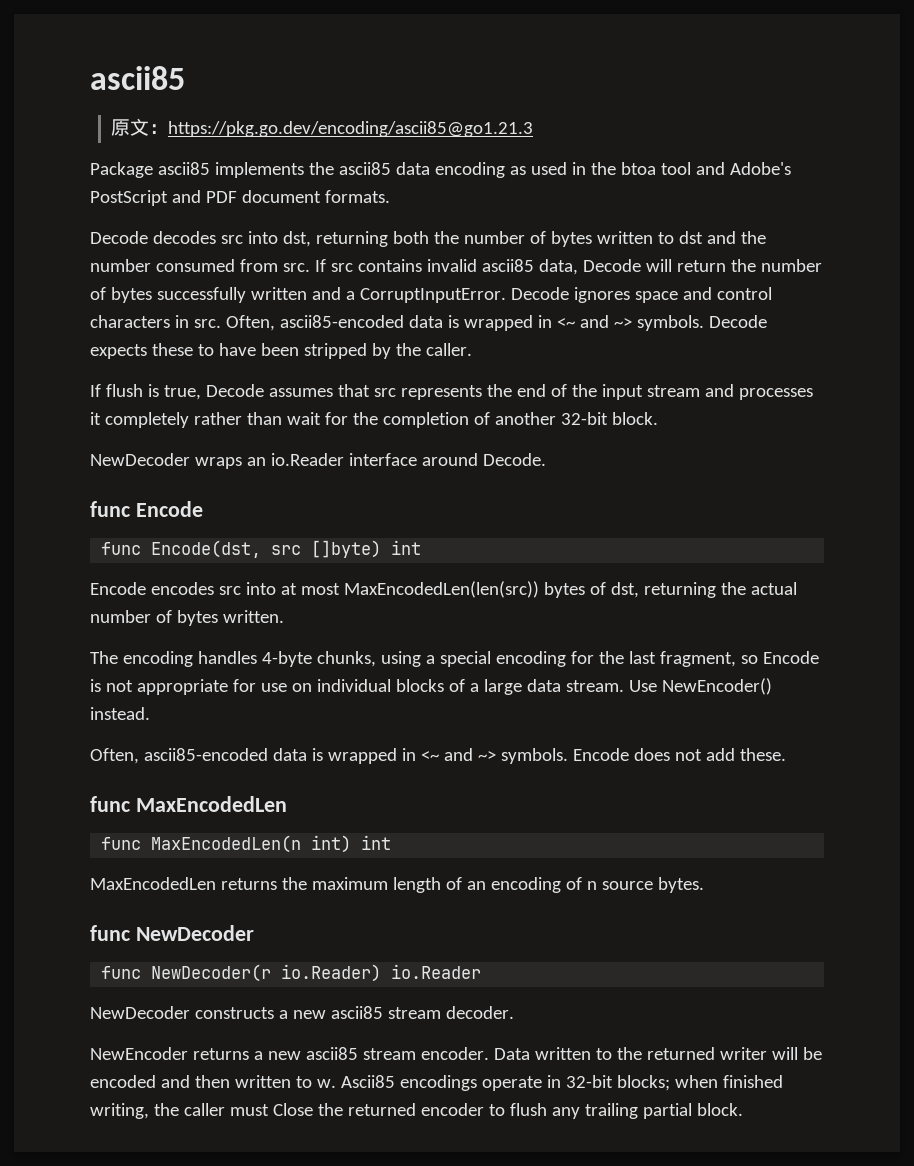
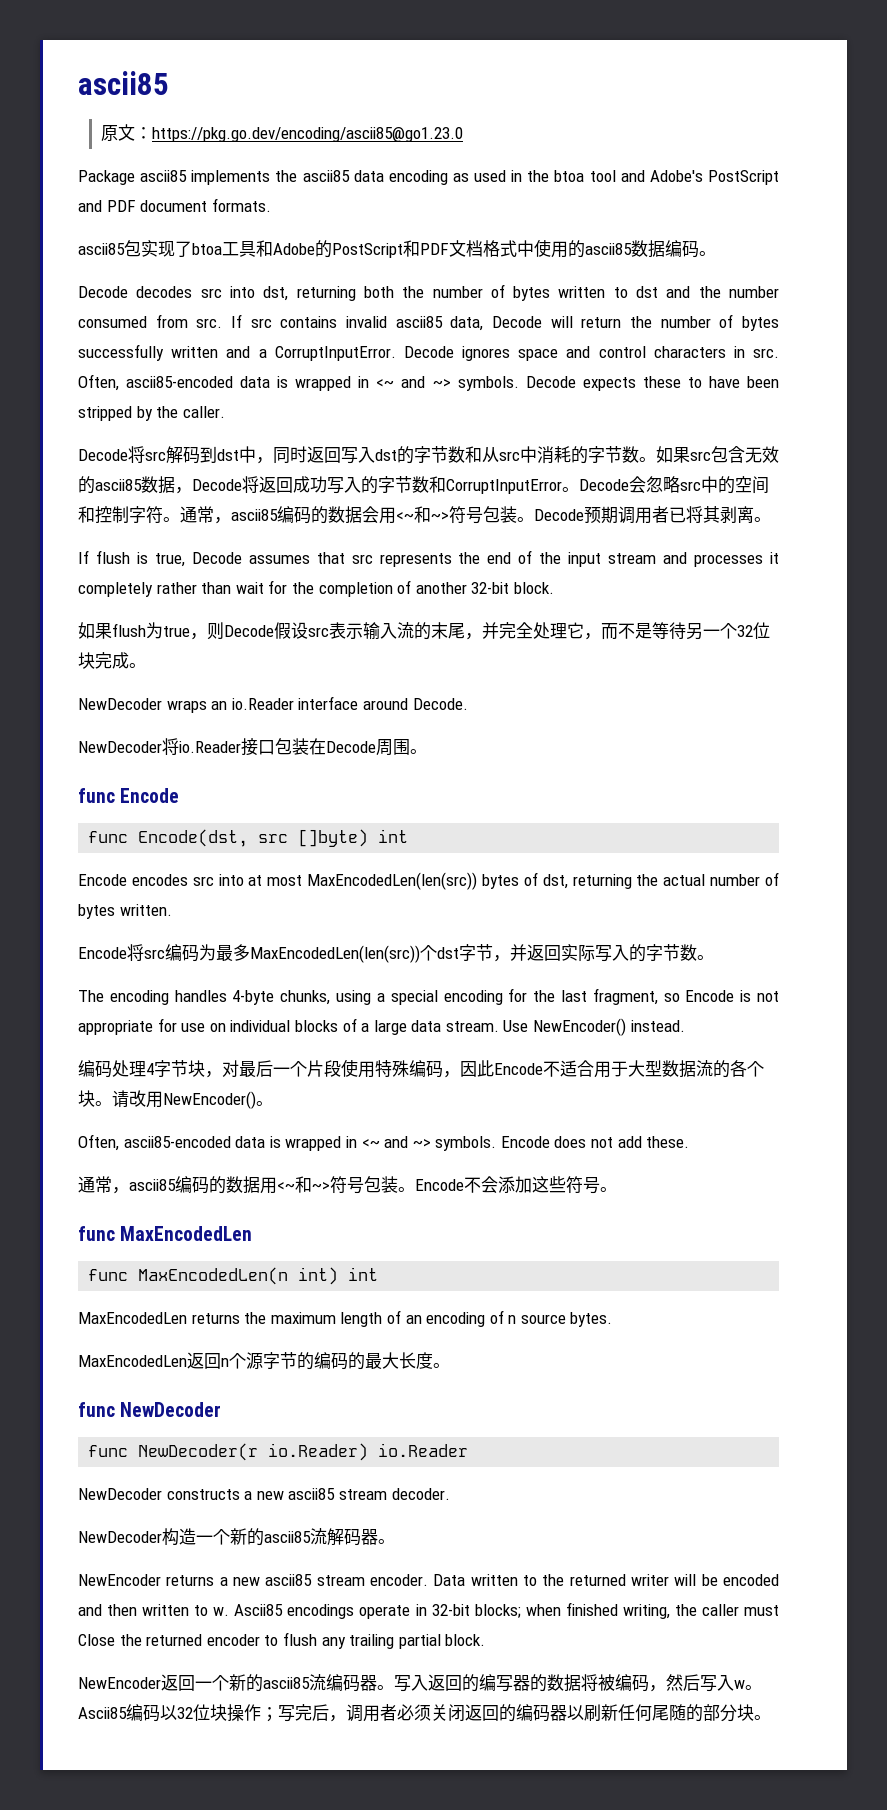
- 原文：https://pkg.go.dev/encoding/ascii85@go1.21.3
+ 原文：https://pkg.go.dev/encoding/ascii85@go1.23.0
+ ascii85包实现了btoa工具和Adobe的PostScript和PDF文档格式中使用的ascii85数据编码。
+ Decode将src解码到dst中，同时返回写入dst的字节数和从src中消耗的字节数。如果src包含无效的ascii85数据，Decode将返回成功写入的字节数和CorruptInputError。Decode会忽略src中的空间和控制字符。通常，ascii85编码的数据会用<~和~>符号包装。Decode预期调用者已将其剥离。
+ 如果flush为true，则Decode假设src表示输入流的末尾，并完全处理它，而不是等待另一个32位块完成。
+ NewDecoder将io.Reader接口包装在Decode周围。
+ Encode将src编码为最多MaxEncodedLen(len(src))个dst字节，并返回实际写入的字节数。
+ 编码处理4字节块，对最后一个片段使用特殊编码，因此Encode不适合用于大型数据流的各个块。请改用NewEncoder()。
+ 通常，ascii85编码的数据用<~和~>符号包装。Encode不会添加这些符号。
+ MaxEncodedLen返回n个源字节的编码的最大长度。
+ NewDecoder构造一个新的ascii85流解码器。
+ NewEncoder返回一个新的ascii85流编码器。写入返回的编写器的数据将被编码，然后写入w。Ascii85编码以32位块操作；写完后，调用者必须关闭返回的编码器以刷新任何尾随的部分块。

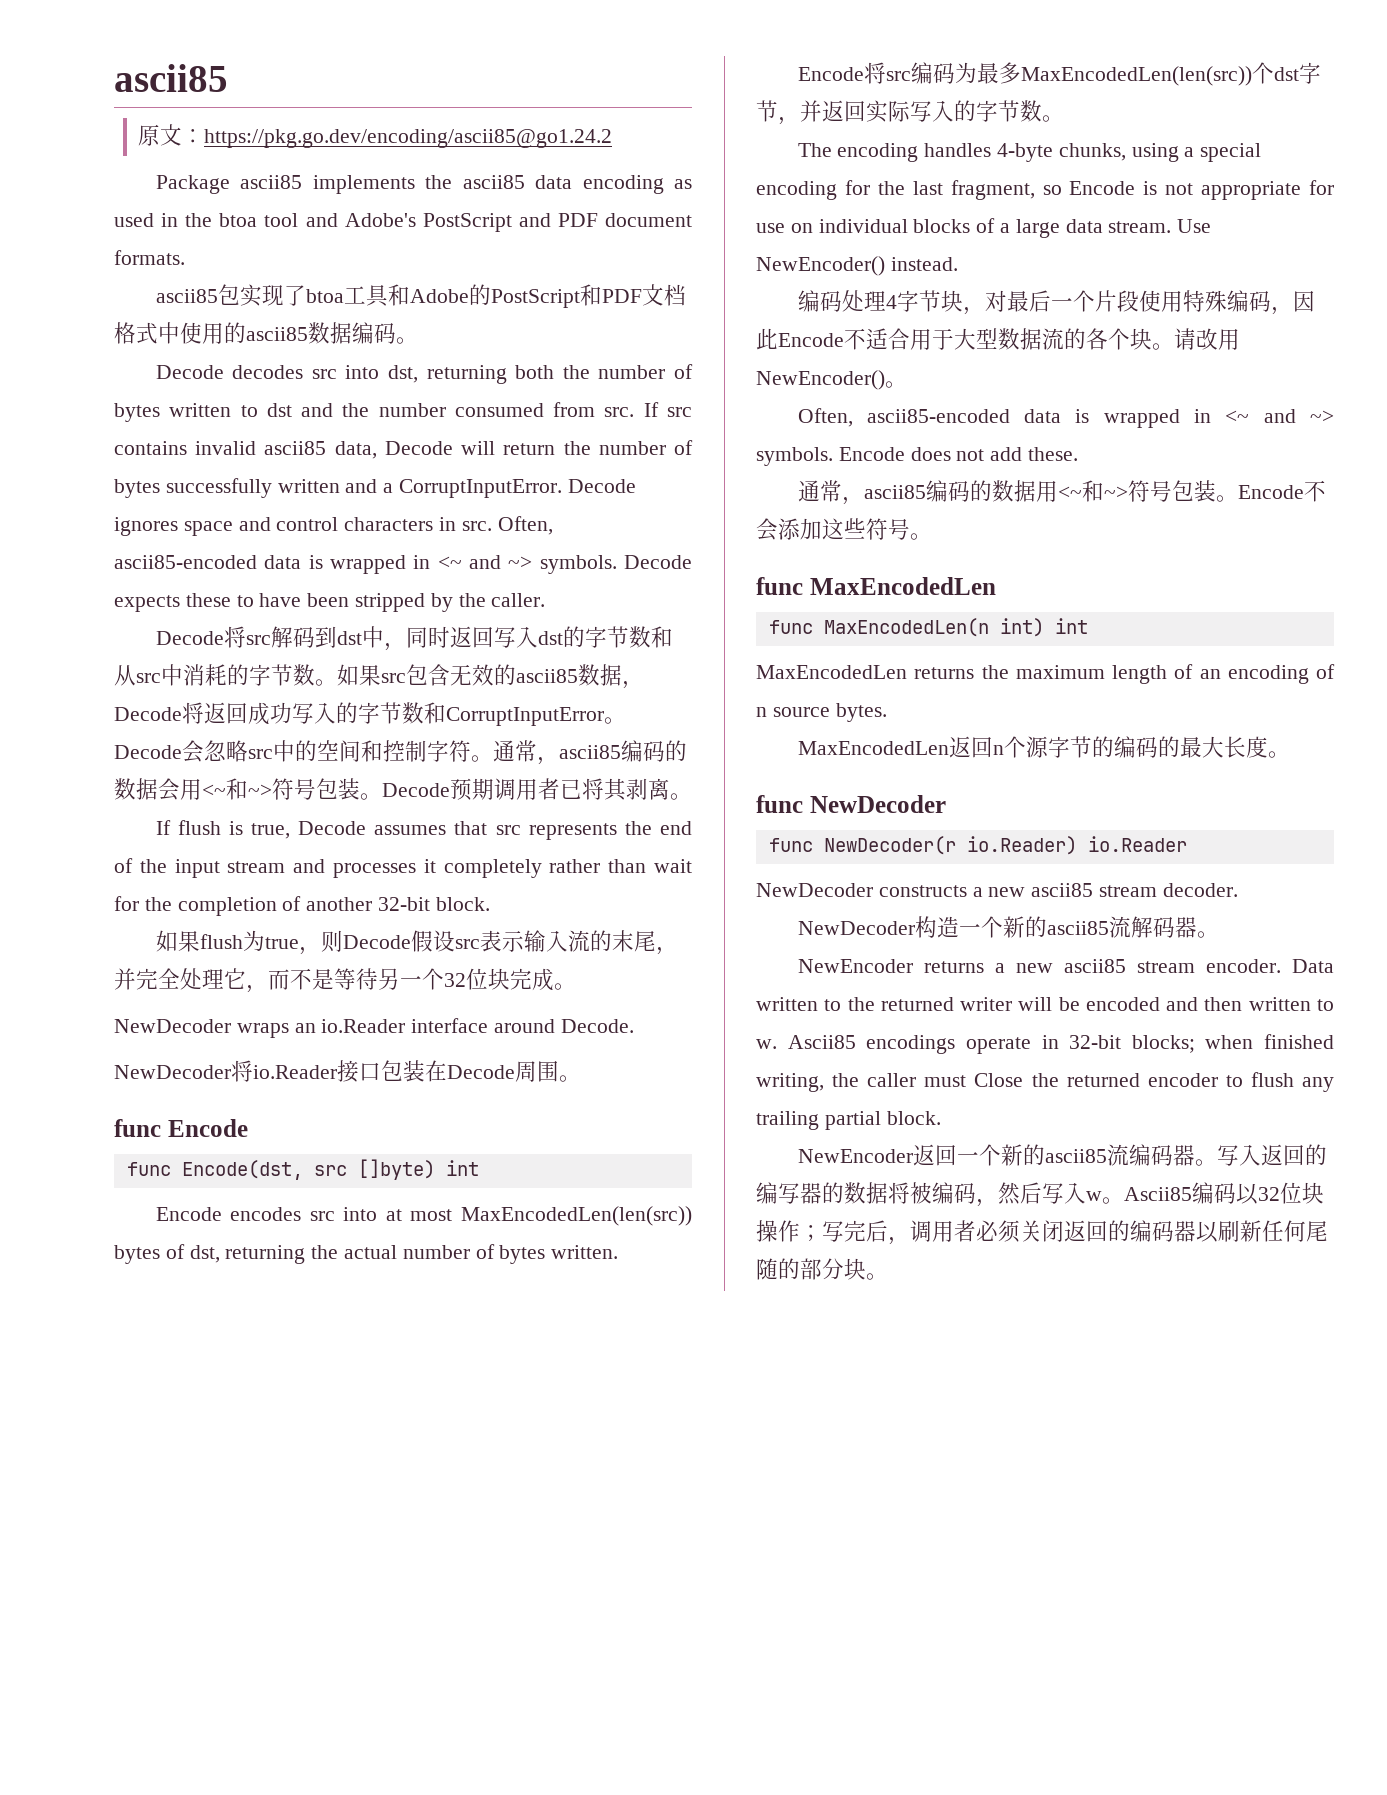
- 原文：https://pkg.go.dev/encoding/ascii85@go1.23.0
+ 原文：https://pkg.go.dev/encoding/ascii85@go1.24.2

